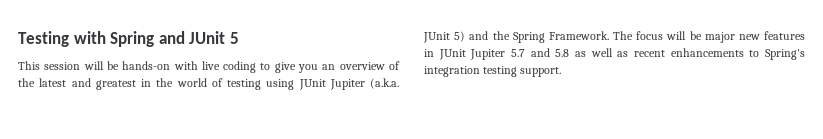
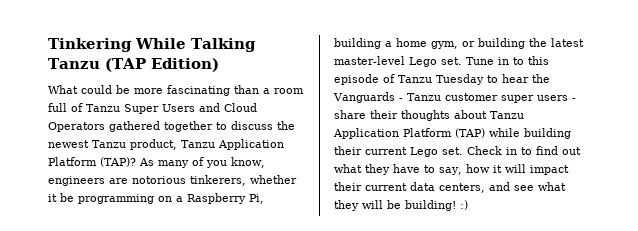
- Testing with Spring and JUnit 5
- This session will be hands-on with live coding to give you an overview of the latest and greatest in the world of testing using JUnit Jupiter (a.k.a. JUnit 5) and the Spring Framework. The focus will be major new features in JUnit Jupiter 5.7 and 5.8 as well as recent enhancements to Spring's integration testing support.
+ Tinkering While Talking Tanzu (TAP Edition)
+ What could be more fascinating than a room full of Tanzu Super Users and Cloud Operators gathered together to discuss the newest Tanzu product, Tanzu Application Platform (TAP)? As many of you know, engineers are notorious tinkerers, whether it be programming on a Raspberry Pi, building a home gym, or building the latest master-level Lego set. Tune in to this episode of Tanzu Tuesday to hear the Vanguards - Tanzu customer super users - share their thoughts about Tanzu Application Platform (TAP) while building their current Lego set. Check in to find out what they have to say, how it will impact their current data centers, and see what they will be building! :)

